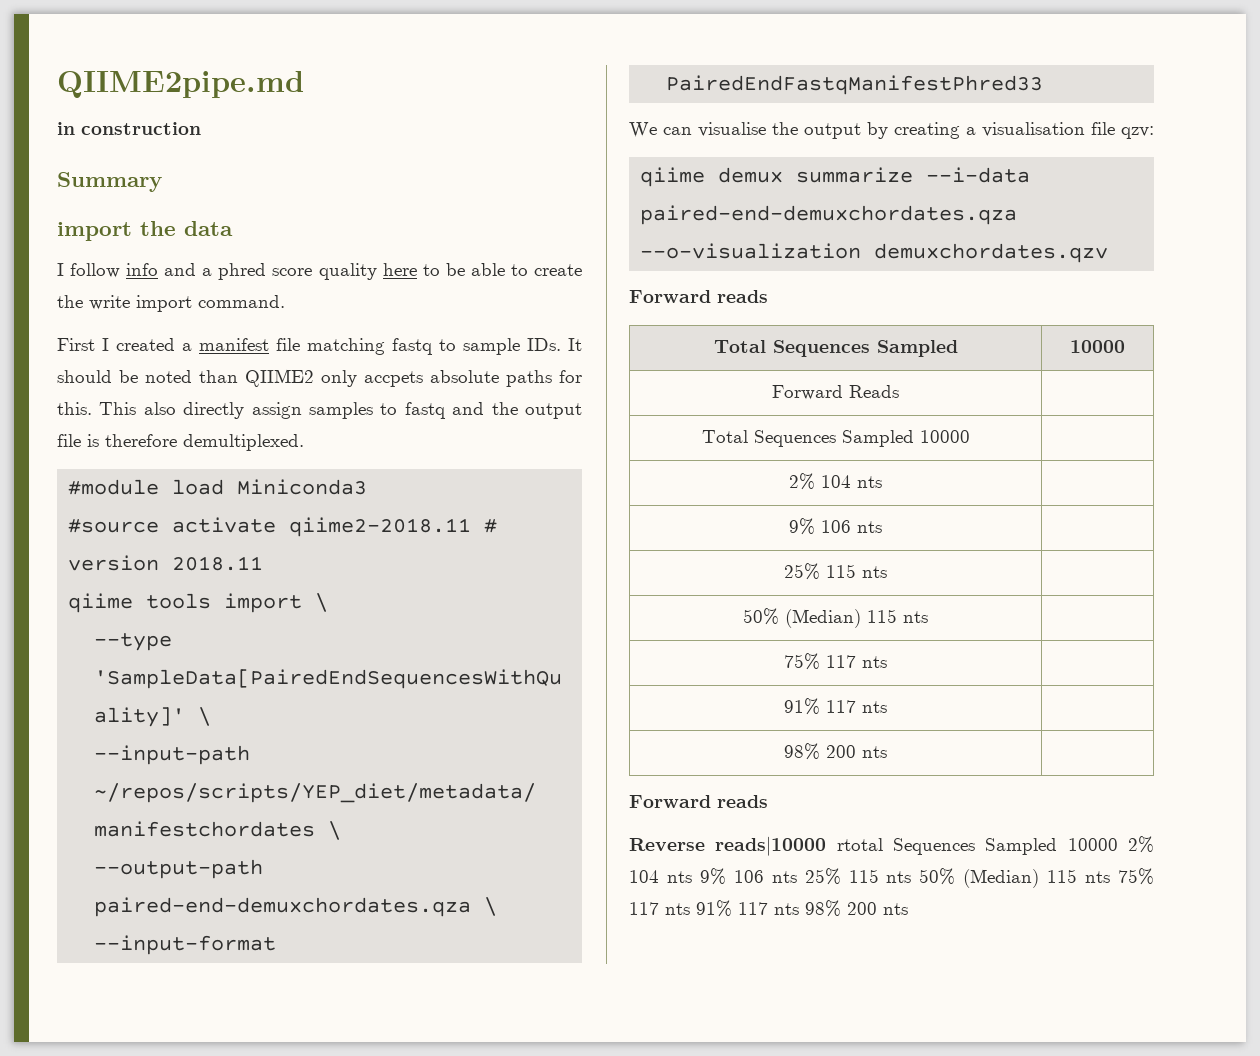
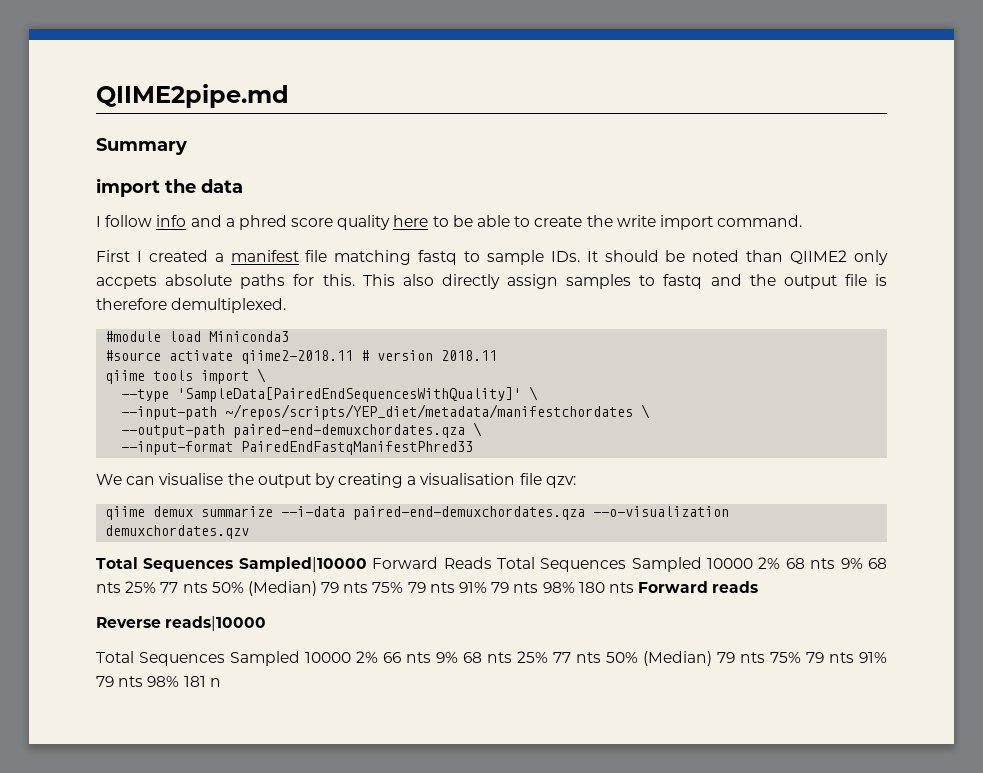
- in construction
  qiime demux summarize --i-data paired-end-demuxchordates.qza --o-visualization demuxchordates.qzv
- Forward reads
- Total Sequences Sampled | 10000
- Forward Reads |
- Total Sequences Sampled 10000 |
- 2% 104 nts |
- 9% 106 nts |
- 25% 115 nts |
- 50% (Median) 115 nts |
- 75% 117 nts |
- 91% 117 nts |
- 98% 200 nts |
- Forward reads
+ Total Sequences Sampled|10000 Forward Reads Total Sequences Sampled 10000 2% 68 nts 9% 68 nts 25% 77 nts 50% (Median) 79 nts 75% 79 nts 91% 79 nts 98% 180 nts Forward reads
- Reverse reads|10000 rtotal Sequences Sampled 10000 2% 104 nts 9% 106 nts 25% 115 nts 50% (Median) 115 nts 75% 117 nts 91% 117 nts 98% 200 nts
+ Reverse reads|10000
+ Total Sequences Sampled 10000 2% 66 nts 9% 68 nts 25% 77 nts 50% (Median) 79 nts 75% 79 nts 91% 79 nts 98% 181 n

